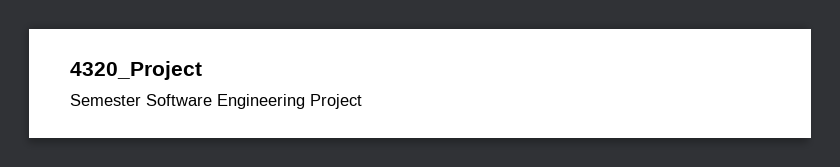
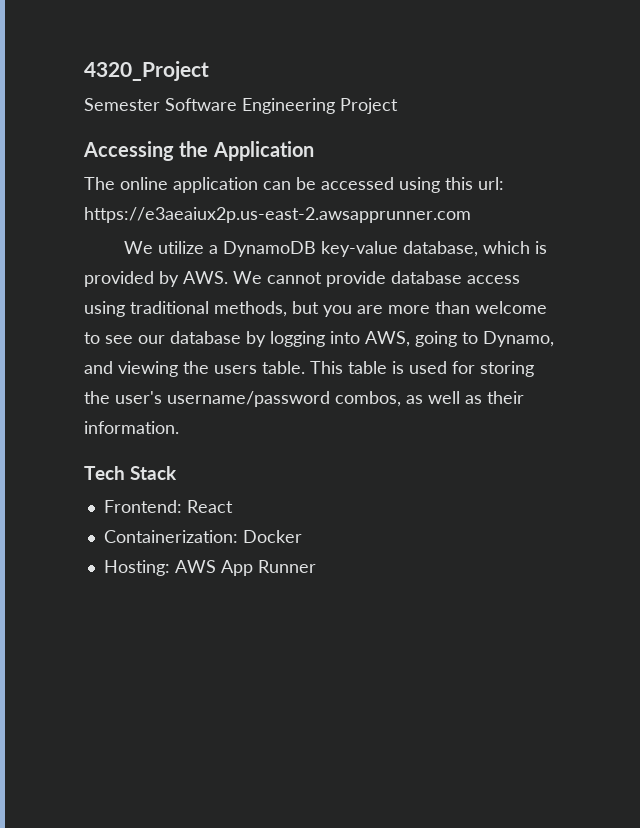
+ Accessing the Application
+ The online application can be accessed using this url: https://e3aeaiux2p.us-east-2.awsapprunner.com
+ We utilize a DynamoDB key-value database, which is provided by AWS. We cannot provide database access using traditional methods, but you are more than welcome to see our database by logging into AWS, going to Dynamo, and viewing the users table. This table is used for storing the user's username/password combos, as well as their information.
+ Tech Stack
+ Frontend: React
+ Containerization: Docker
+ Hosting: AWS App Runner

